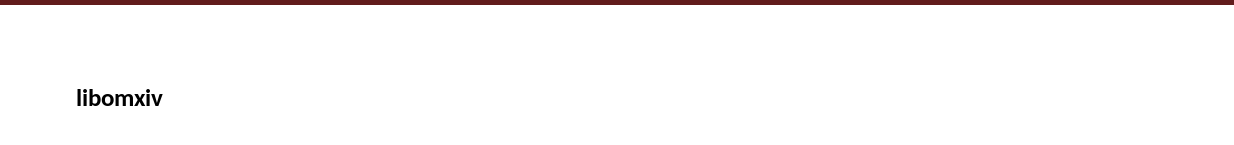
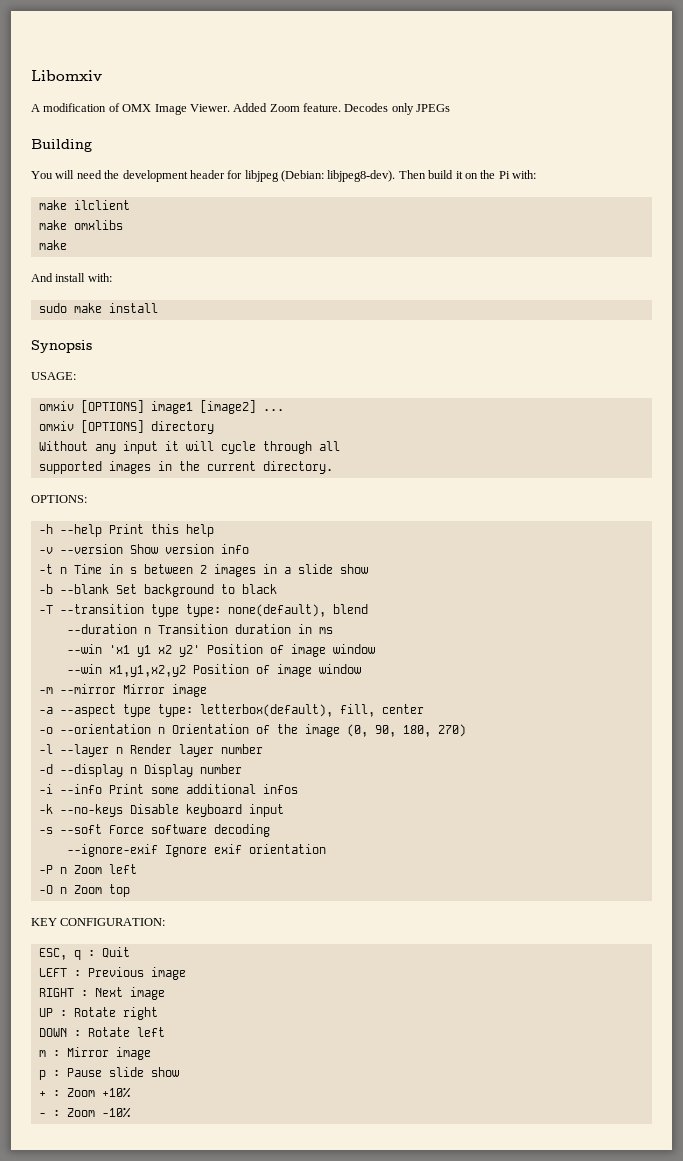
- libomxiv
+ Libomxiv
+ A modification of OMX Image Viewer. Added Zoom feature. Decodes only JPEGs
+ Building
+ You will need the development header for libjpeg (Debian: libjpeg8-dev). Then build it on the Pi with:
+ make ilclient
+ make omxlibs
+ make
+ And install with:
+ sudo make install
+ Synopsis
+ USAGE:
+ omxiv [OPTIONS] image1 [image2] ...
+ omxiv [OPTIONS] directory
+ Without any input it will cycle through all
+ supported images in the current directory.
+ OPTIONS:
+ -h --help Print this help
+ -v --version Show version info
+ -t n Time in s between 2 images in a slide show
+ -b --blank Set background to black
+ -T --transition type type: none(default), blend
+ --duration n Transition duration in ms
+ --win 'x1 y1 x2 y2' Position of image window
+ --win x1,y1,x2,y2 Position of image window
+ -m --mirror Mirror image
+ -a --aspect type type: letterbox(default), fill, center
+ -o --orientation n Orientation of the image (0, 90, 180, 270)
+ -l --layer n Render layer number
+ -d --display n Display number
+ -i --info Print some additional infos
+ -k --no-keys Disable keyboard input
+ -s --soft Force software decoding
+ --ignore-exif Ignore exif orientation
+ -P n Zoom left
+ -O n Zoom top
+ KEY CONFIGURATION:
+ ESC, q : Quit
+ LEFT : Previous image
+ RIGHT : Next image
+ UP : Rotate right
+ DOWN : Rotate left
+ m : Mirror image
+ p : Pause slide show
+ + : Zoom +10%
+ - : Zoom -10%

